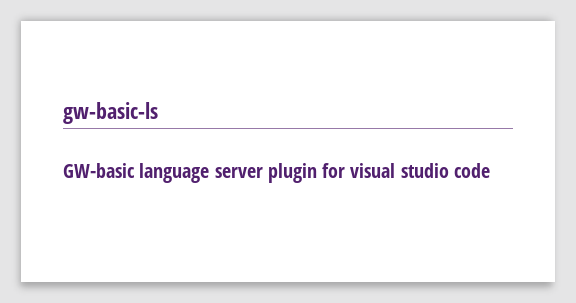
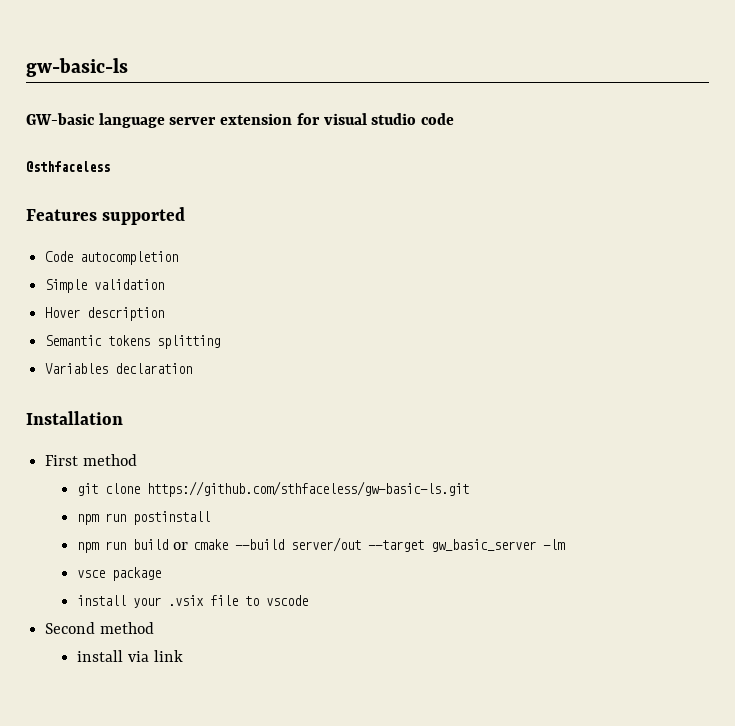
- GW-basic language server plugin for visual studio code
+ GW-basic language server extension for visual studio code
+ @sthfaceless
+ Features supported
+ Code autocompletion
+ Simple validation
+ Hover description
+ Semantic tokens splitting
+ Variables declaration
+ Installation
+ First method
+ git clone https://github.com/sthfaceless/gw-basic-ls.git
+ npm run postinstall
+ npm run build or cmake --build server/out --target gw_basic_server -lm
+ vsce package
+ install your .vsix file to vscode
+ Second method
+ install via link

